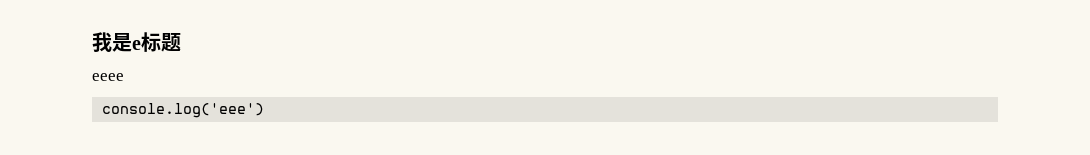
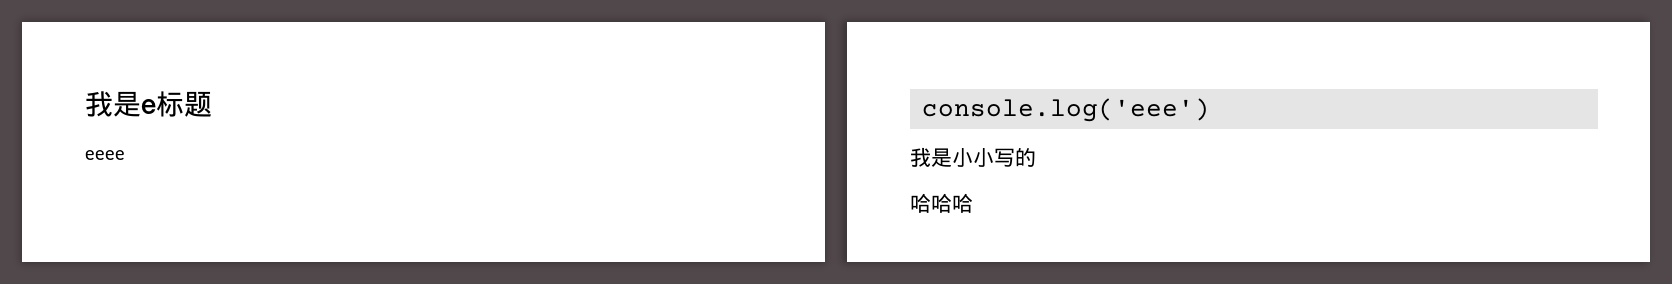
+ 我是小小写的
+ 哈哈哈

